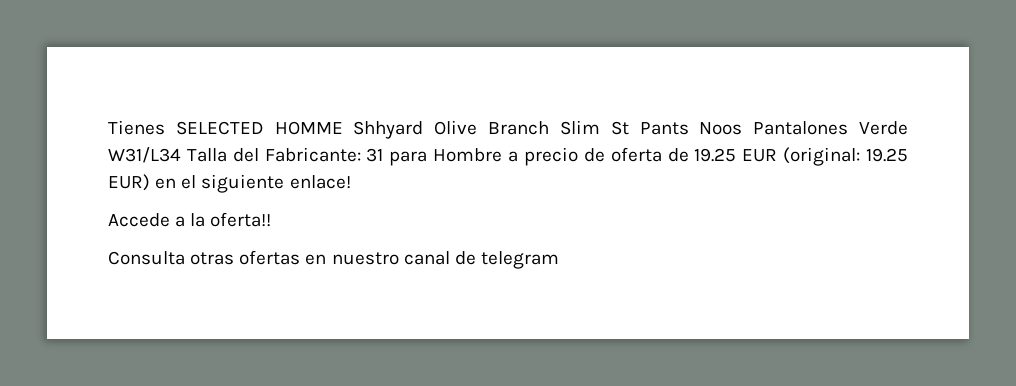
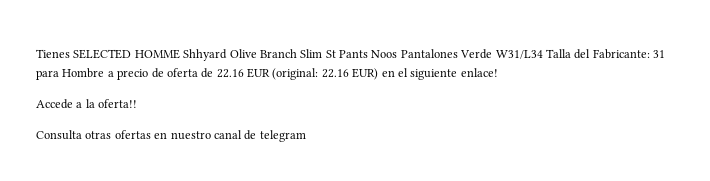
- Tienes SELECTED HOMME Shhyard Olive Branch Slim St Pants Noos Pantalones Verde W31/L34 Talla del Fabricante: 31 para Hombre a precio de oferta de 19.25 EUR (original: 19.25 EUR) en el siguiente enlace!
+ Tienes SELECTED HOMME Shhyard Olive Branch Slim St Pants Noos Pantalones Verde W31/L34 Talla del Fabricante: 31 para Hombre a precio de oferta de 22.16 EUR (original: 22.16 EUR) en el siguiente enlace!

